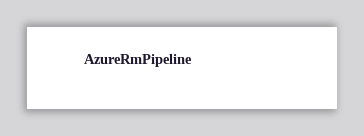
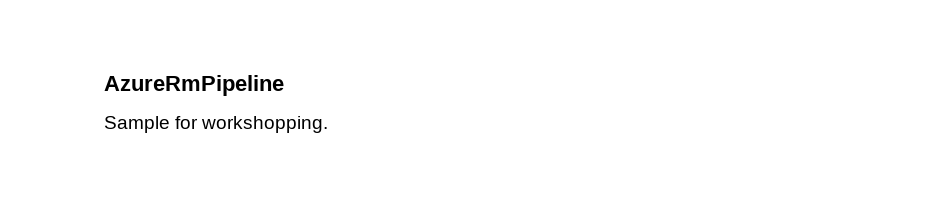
+ Sample for workshopping.

